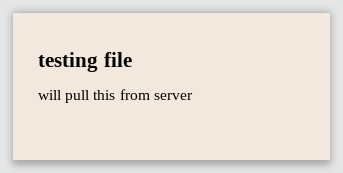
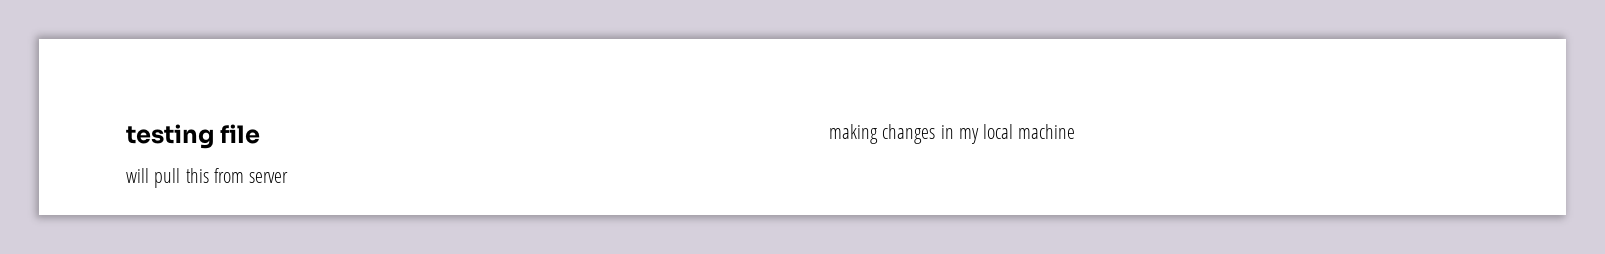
+ making changes in my local machine

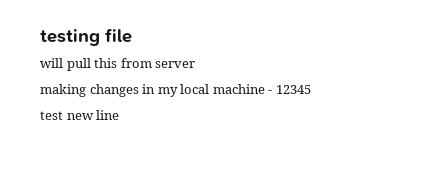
- making changes in my local machine
+ making changes in my local machine - 12345
+ test new line

